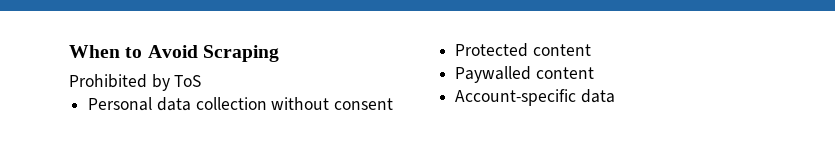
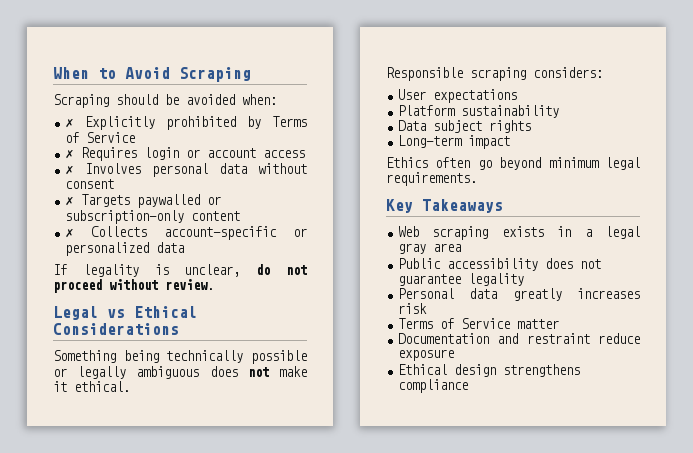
- Prohibited by ToS
- Personal data collection without consent
- Protected content
- Paywalled content
- Account-specific data
+ Scraping should be avoided when:
+ ✗ Explicitly prohibited by Terms of Service
+ ✗ Requires login or account access
+ ✗ Involves personal data without consent
+ ✗ Targets paywalled or subscription-only content
+ ✗ Collects account-specific or personalized data
+ If legality is unclear, do not proceed without review.
+ Legal vs Ethical Considerations
+ Something being technically possible or legally ambiguous does not make it ethical.
+ Responsible scraping considers:
+ User expectations
+ Platform sustainability
+ Data subject rights
+ Long-term impact
+ Ethics often go beyond minimum legal requirements.
+ Key Takeaways
+ Web scraping exists in a legal gray area
+ Public accessibility does not guarantee legality
+ Personal data greatly increases risk
+ Terms of Service matter
+ Documentation and restraint reduce exposure
+ Ethical design strengthens compliance

